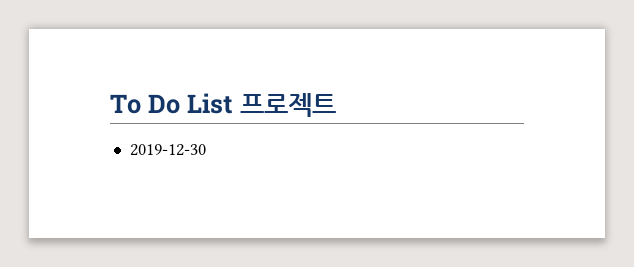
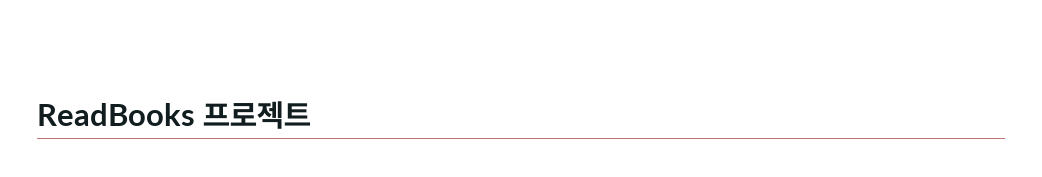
- To Do List 프로젝트
+ ReadBooks 프로젝트
- 2019-12-30

